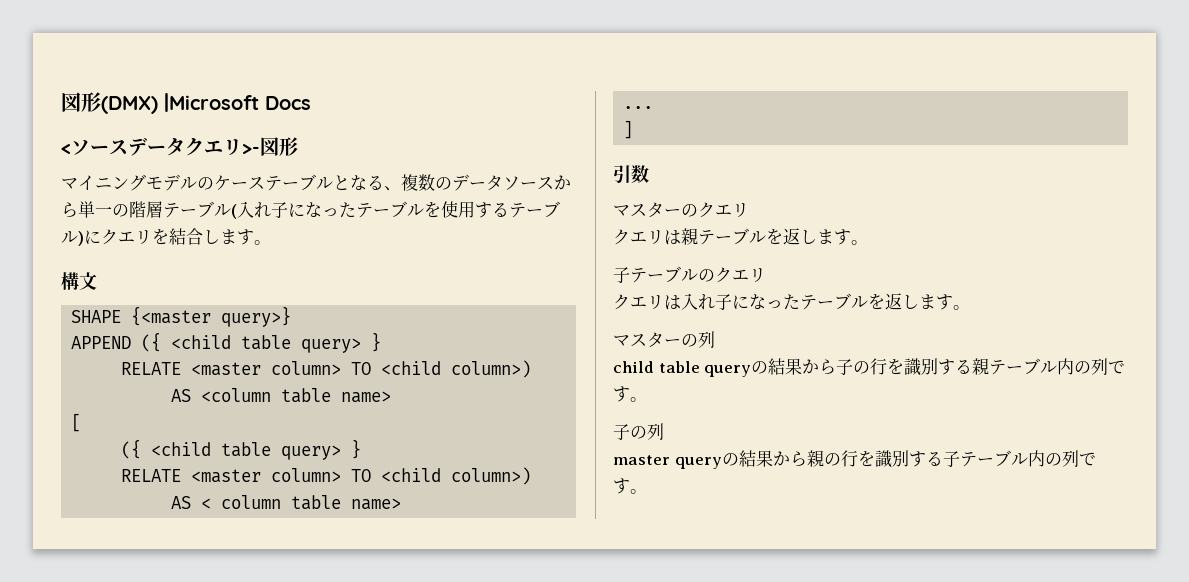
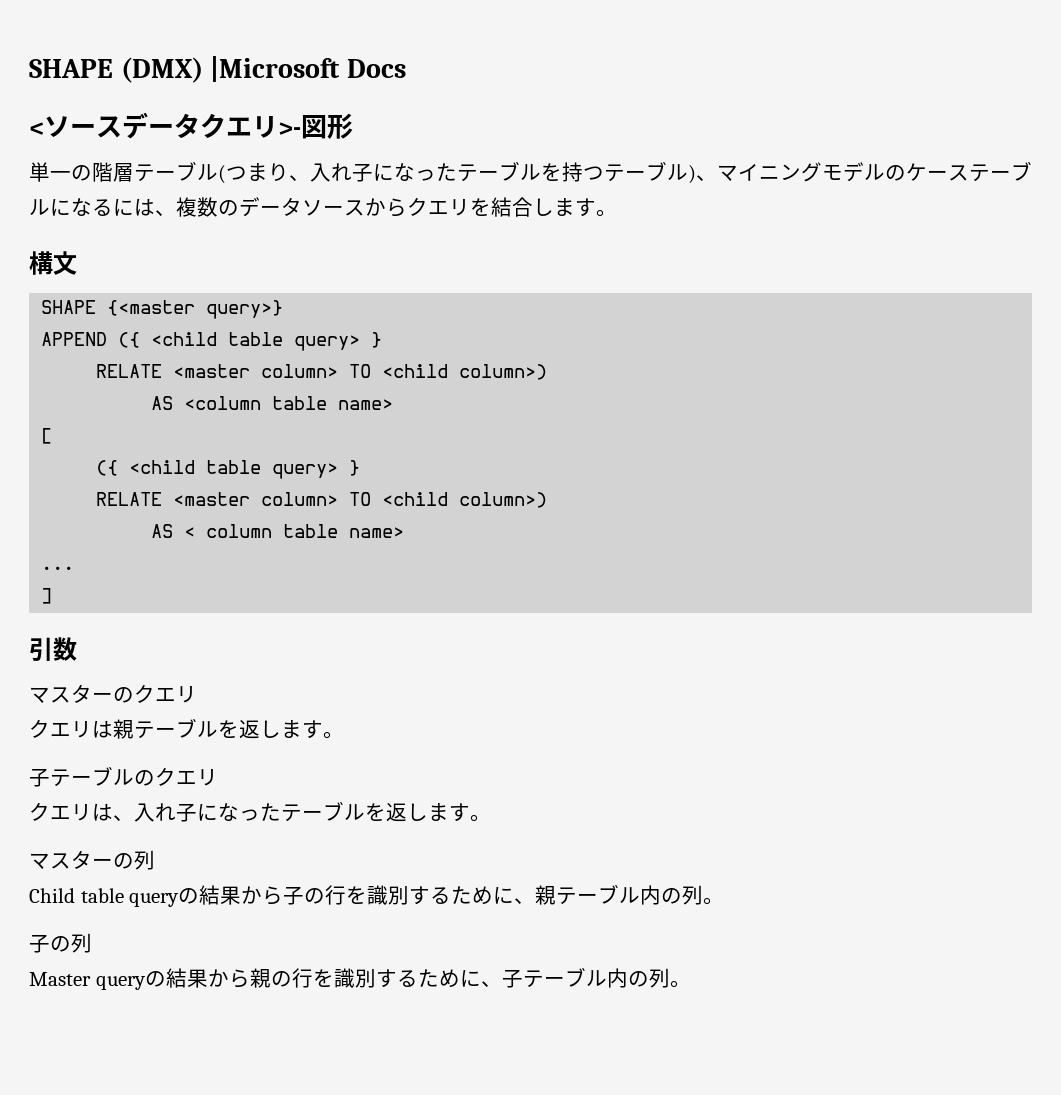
- 図形(DMX) |Microsoft Docs
+ SHAPE (DMX) |Microsoft Docs
- マイニングモデルのケーステーブルとなる、複数のデータソースから単一の階層テーブル(入れ子になったテーブルを使用するテーブル)にクエリを結合します。
+ 単一の階層テーブル(つまり、入れ子になったテーブルを持つテーブル)、マイニングモデルのケーステーブルになるには、複数のデータソースからクエリを結合します。
- クエリは入れ子になったテーブルを返します。
+ クエリは、入れ子になったテーブルを返します。
- child table queryの結果から子の行を識別する親テーブル内の列です。
+ Child table queryの結果から子の行を識別するために、親テーブル内の列。
- master queryの結果から親の行を識別する子テーブル内の列です。
+ Master queryの結果から親の行を識別するために、子テーブル内の列。

